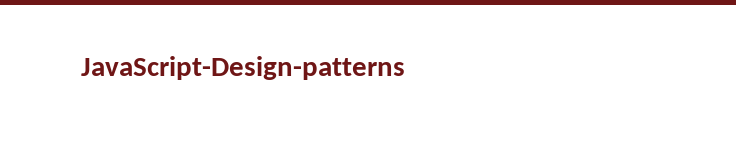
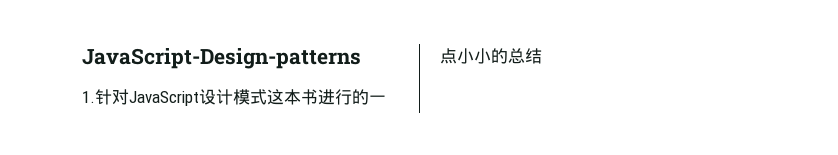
+ 1.针对JavaScript设计模式这本书进行的一点小小的总结

